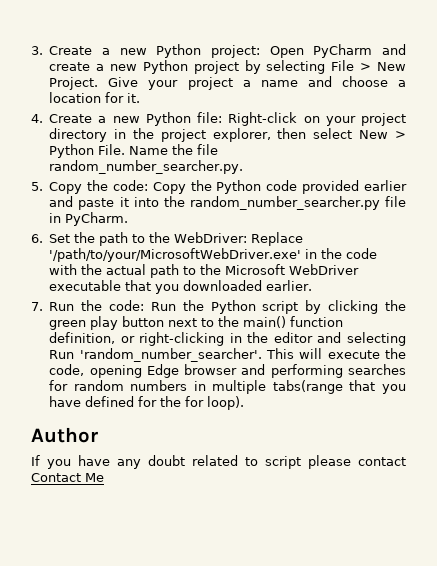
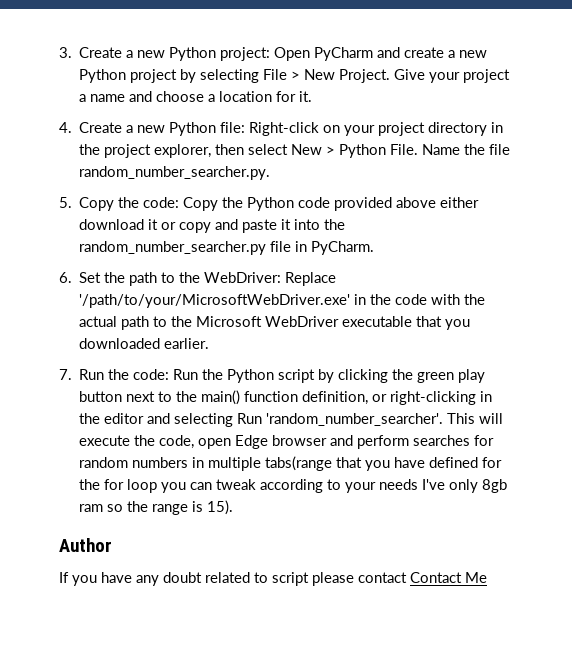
- 5. Copy the code: Copy the Python code provided earlier and paste it into the random_number_searcher.py file in PyCharm.
+ 5. Copy the code: Copy the Python code provided above either download it or copy and paste it into the random_number_searcher.py file in PyCharm.
- This will execute the code, opening Edge browser and performing searches for random numbers in multiple tabs(range that you have defined for the for loop).
+ This will execute the code, open Edge browser and perform searches for random numbers in multiple tabs(range that you have defined for the for loop you can tweak according to your needs I've only 8gb ram so the range is 15).

